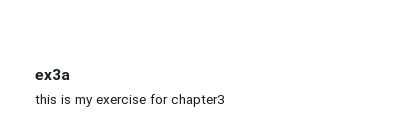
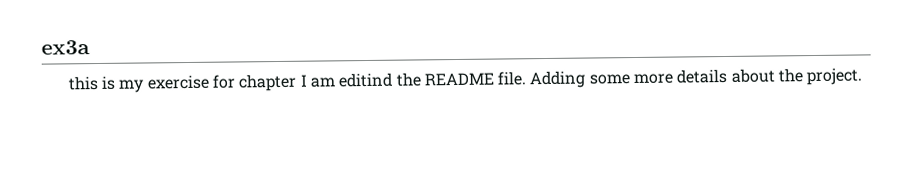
- this is my exercise for chapter3
+ this is my exercise for chapter I am editind the README file. Adding some more details about the project.

